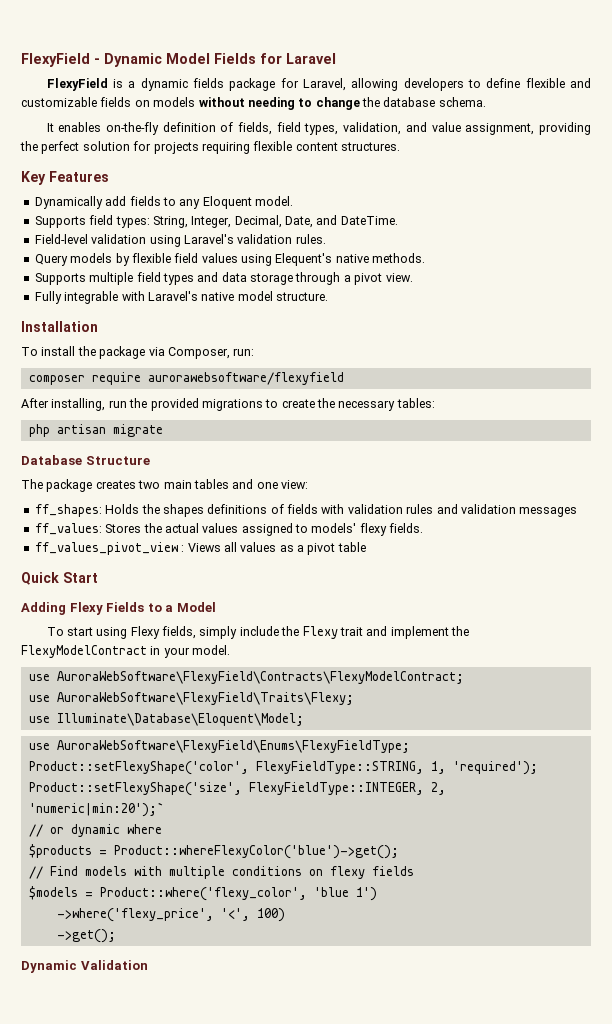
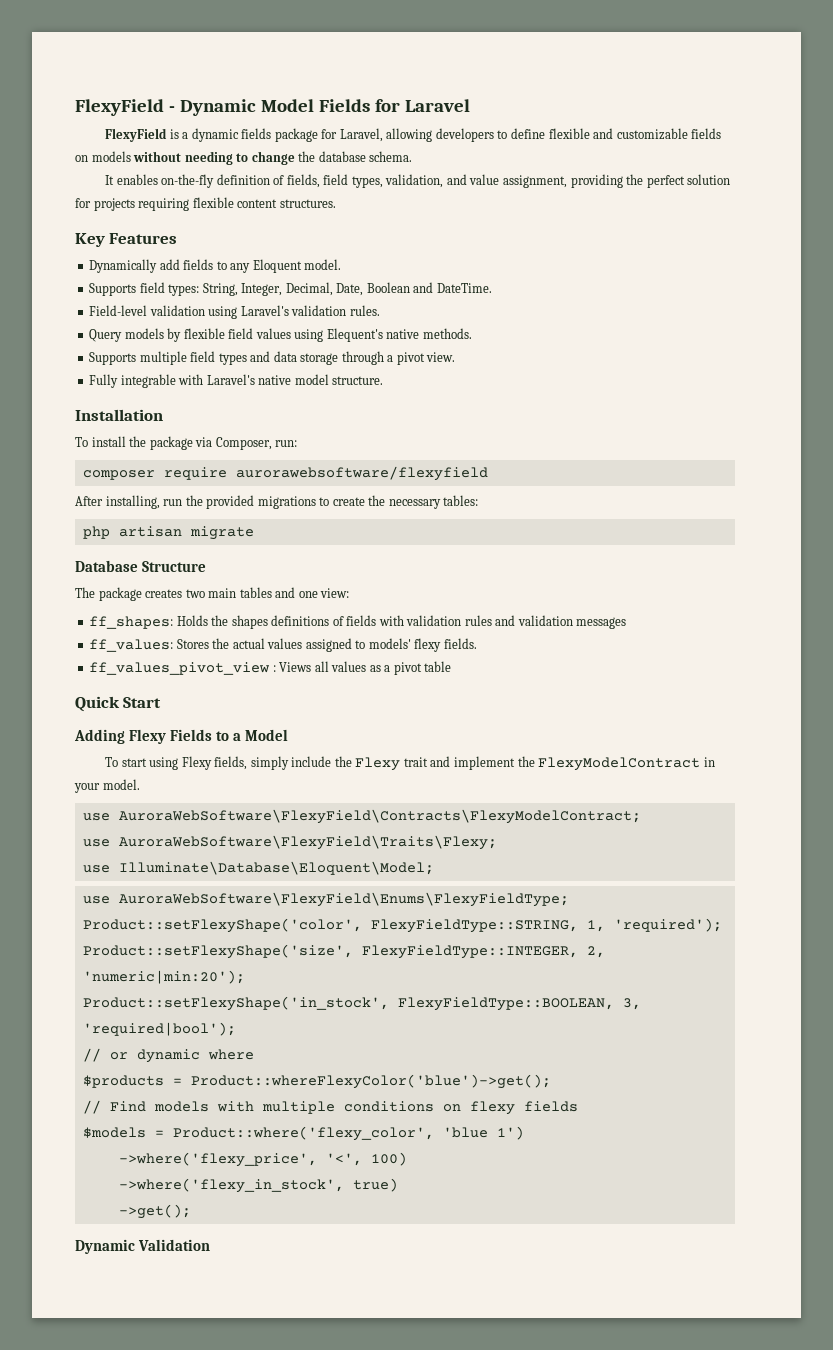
- Supports field types: String, Integer, Decimal, Date, and DateTime.
+ Supports field types: String, Integer, Decimal, Date, Boolean and DateTime.
- Product::setFlexyShape('size', FlexyFieldType::INTEGER, 2, 'numeric|min:20');`
+ Product::setFlexyShape('size', FlexyFieldType::INTEGER, 2, 'numeric|min:20');
+ Product::setFlexyShape('in_stock', FlexyFieldType::BOOLEAN, 3, 'required|bool');
+ ->where('flexy_in_stock', true)

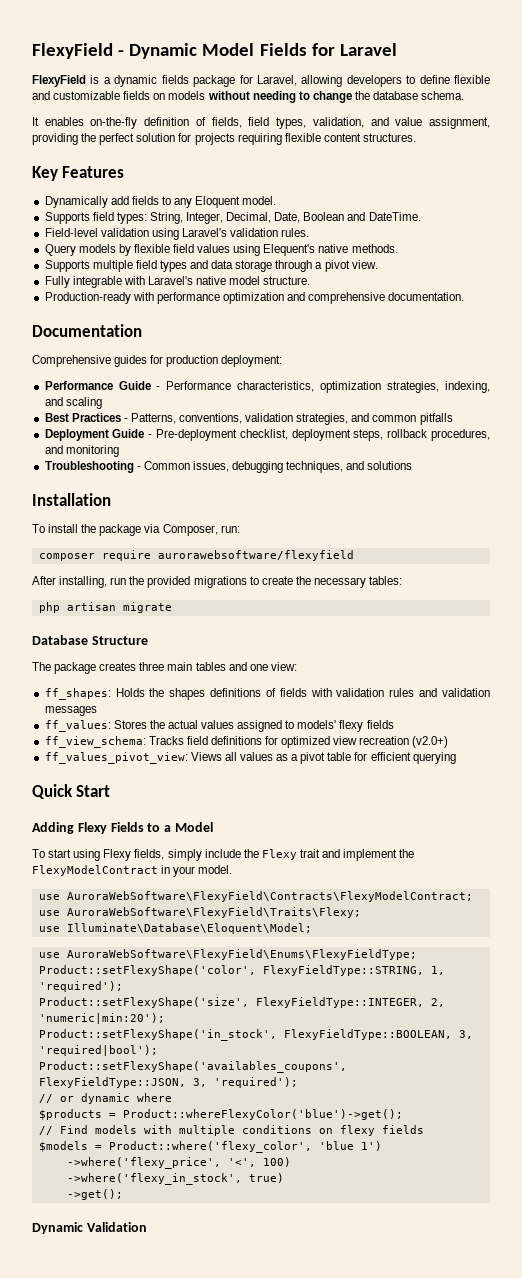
+ Production-ready with performance optimization and comprehensive documentation.
+ Documentation
+ Comprehensive guides for production deployment:
+ Performance Guide - Performance characteristics, optimization strategies, indexing, and scaling
+ Best Practices - Patterns, conventions, validation strategies, and common pitfalls
+ Deployment Guide - Pre-deployment checklist, deployment steps, rollback procedures, and monitoring
+ Troubleshooting - Common issues, debugging techniques, and solutions
- The package creates two main tables and one view:
+ The package creates three main tables and one view:
- ff_values: Stores the actual values assigned to models' flexy fields.
- ff_values_pivot_view : Views all values as a pivot table
+ ff_values: Stores the actual values assigned to models' flexy fields
+ ff_view_schema: Tracks field definitions for optimized view recreation (v2.0+)
+ ff_values_pivot_view: Views all values as a pivot table for efficient querying
+ Product::setFlexyShape('availables_coupons', FlexyFieldType::JSON, 3, 'required');

